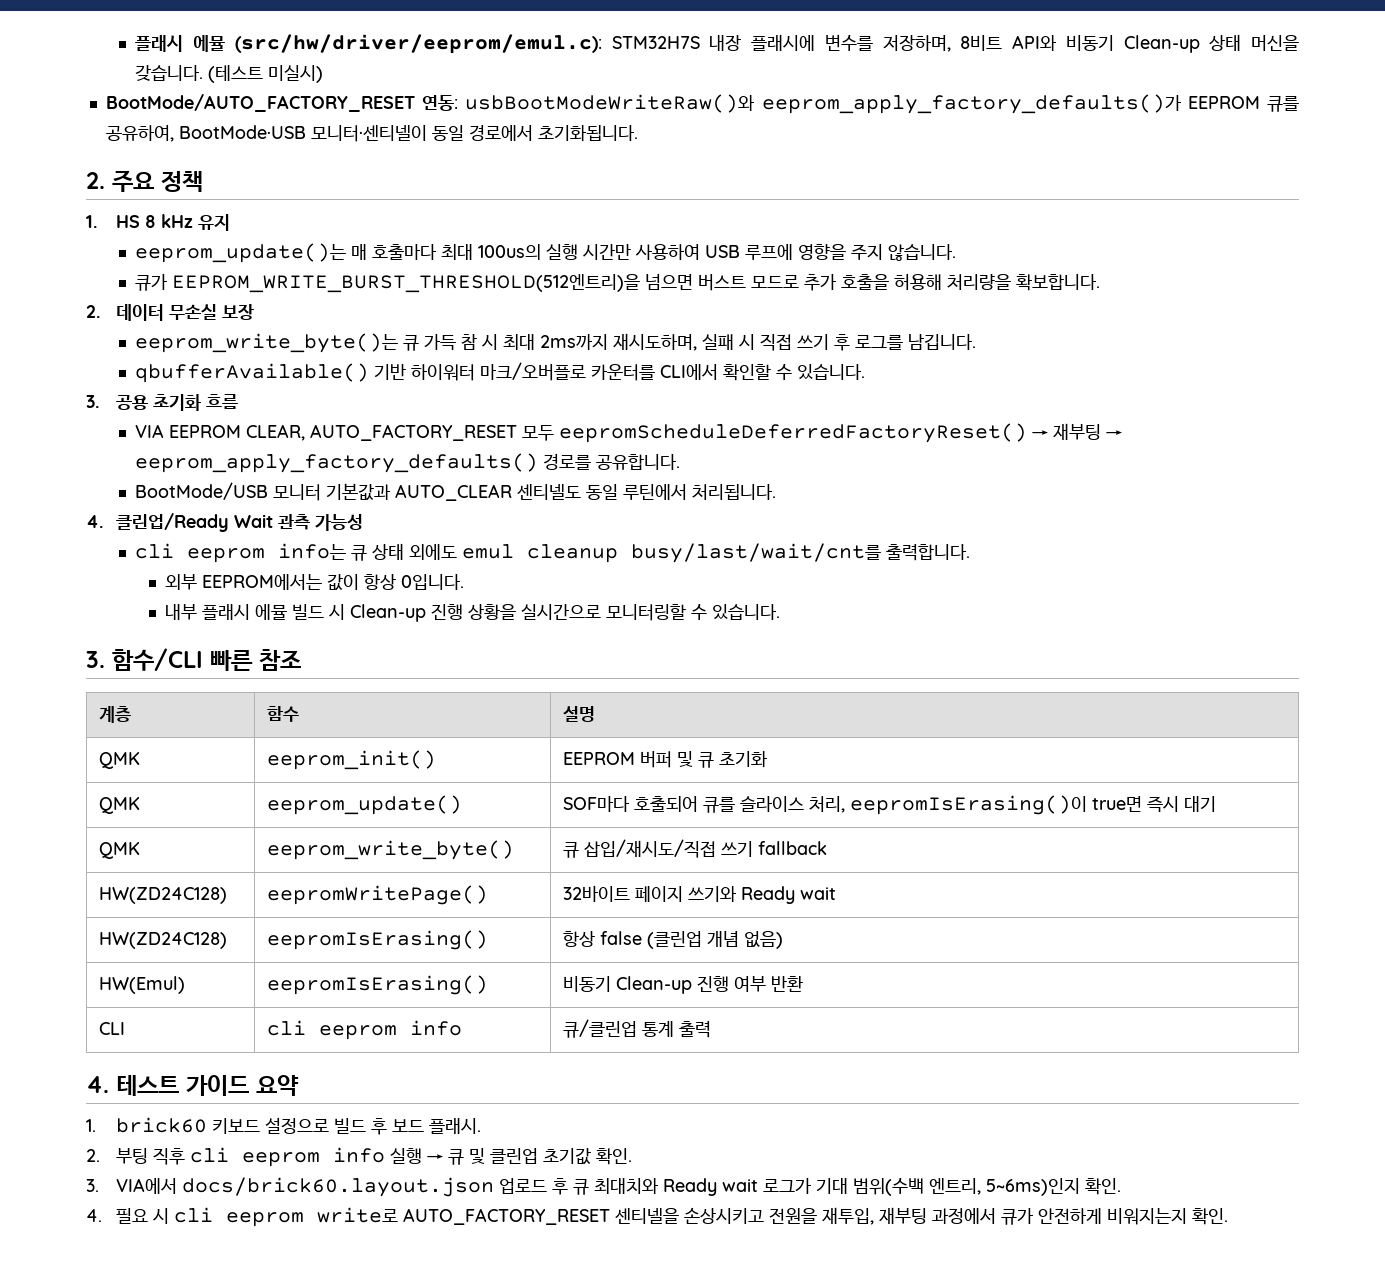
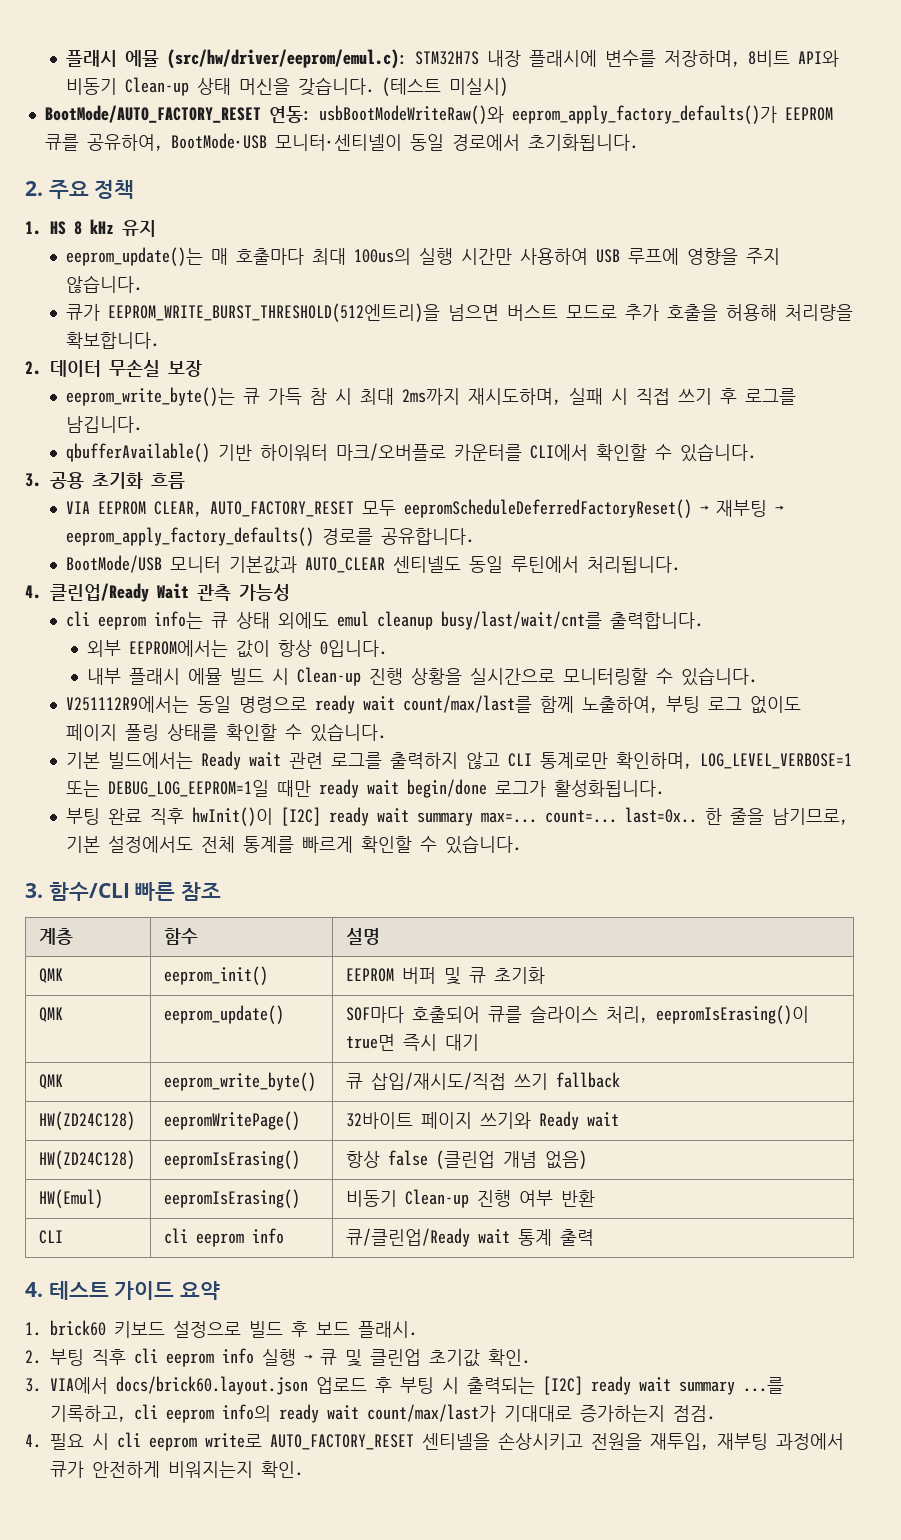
+ V251112R9에서는 동일 명령으로 ready wait count/max/last를 함께 노출하여, 부팅 로그 없이도 페이지 폴링 상태를 확인할 수 있습니다.
+ 기본 빌드에서는 Ready wait 관련 로그를 출력하지 않고 CLI 통계로만 확인하며, LOG_LEVEL_VERBOSE=1 또는 DEBUG_LOG_EEPROM=1일 때만 ready wait begin/done 로그가 활성화됩니다.
+ 부팅 완료 직후 hwInit()이 [I2C] ready wait summary max=... count=... last=0x.. 한 줄을 남기므로, 기본 설정에서도 전체 통계를 빠르게 확인할 수 있습니다.
- CLI | cli eeprom info | 큐/클린업 통계 출력
+ CLI | cli eeprom info | 큐/클린업/Ready wait 통계 출력
- 3. VIA에서 docs/brick60.layout.json 업로드 후 큐 최대치와 Ready wait 로그가 기대 범위(수백 엔트리, 5~6ms)인지 확인.
+ 3. VIA에서 docs/brick60.layout.json 업로드 후 부팅 시 출력되는 [I2C] ready wait summary ...를 기록하고, cli eeprom info의 ready wait count/max/last가 기대대로 증가하는지 점검.

